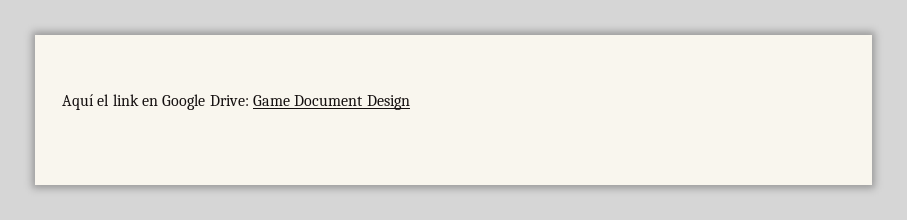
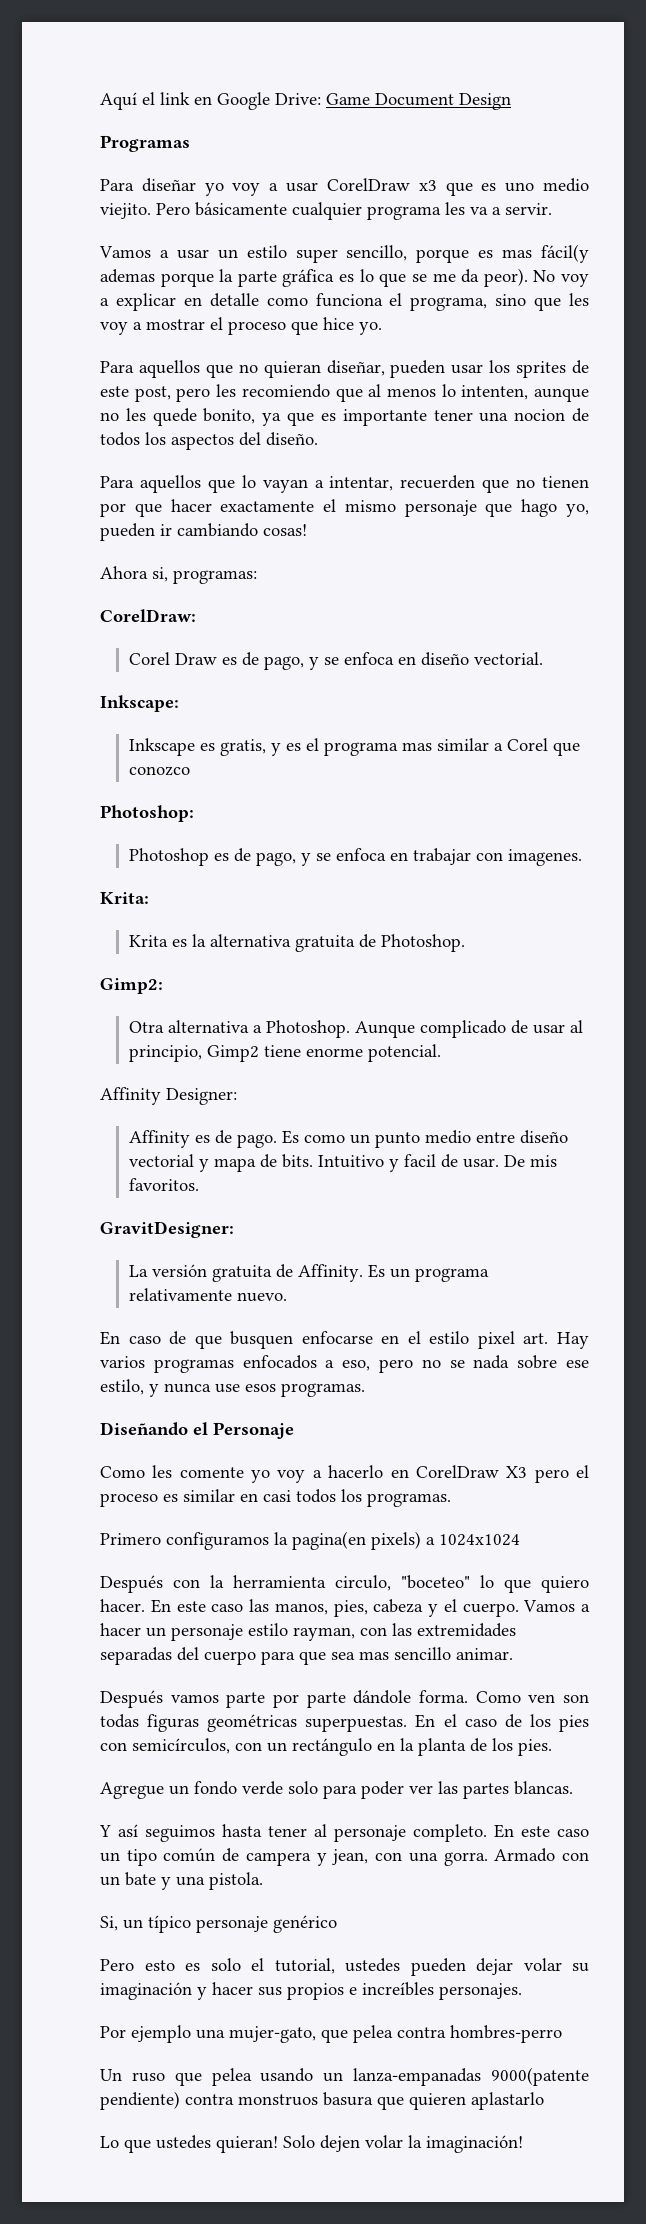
+ Programas
+ Para diseñar yo voy a usar CorelDraw x3 que es uno medio viejito. Pero básicamente cualquier programa les va a servir.
+ Vamos a usar un estilo super sencillo, porque es mas fácil(y ademas porque la parte gráfica es lo que se me da peor). No voy a explicar en detalle como funciona el programa, sino que les voy a mostrar el proceso que hice yo.
+ Para aquellos que no quieran diseñar, pueden usar los sprites de este post, pero les recomiendo que al menos lo intenten, aunque no les quede bonito, ya que es importante tener una nocion de todos los aspectos del diseño.
+ Para aquellos que lo vayan a intentar, recuerden que no tienen por que hacer exactamente el mismo personaje que hago yo, pueden ir cambiando cosas!
+ Ahora si, programas:
+ CorelDraw:
+ Corel Draw es de pago, y se enfoca en diseño vectorial.
+ Inkscape:
+ Inkscape es gratis, y es el programa mas similar a Corel que conozco
+ Photoshop:
+ Photoshop es de pago, y se enfoca en trabajar con imagenes.
+ Krita:
+ Krita es la alternativa gratuita de Photoshop.
+ Gimp2:
+ Otra alternativa a Photoshop. Aunque complicado de usar al principio, Gimp2 tiene enorme potencial.
+ Affinity Designer:
+ Affinity es de pago. Es como un punto medio entre diseño vectorial y mapa de bits. Intuitivo y facil de usar. De mis favoritos.
+ GravitDesigner:
+ La versión gratuita de Affinity. Es un programa relativamente nuevo.
+ En caso de que busquen enfocarse en el estilo pixel art. Hay varios programas enfocados a eso, pero no se nada sobre ese estilo, y nunca use esos programas.
+ Diseñando el Personaje
+ Como les comente yo voy a hacerlo en CorelDraw X3 pero el proceso es similar en casi todos los programas.
+ Primero configuramos la pagina(en pixels) a 1024x1024
+ Después con la herramienta circulo, "boceteo" lo que quiero hacer. En este caso las manos, pies, cabeza y el cuerpo. Vamos a hacer un personaje estilo rayman, con las extremidades separadas del cuerpo para que sea mas sencillo animar.
+ Después vamos parte por parte dándole forma. Como ven son todas figuras geométricas superpuestas. En el caso de los pies con semicírculos, con un rectángulo en la planta de los pies.
+ Agregue un fondo verde solo para poder ver las partes blancas.
+ Y así seguimos hasta tener al personaje completo. En este caso un tipo común de campera y jean, con una gorra. Armado con un bate y una pistola.
+ Si, un típico personaje genérico
+ Pero esto es solo el tutorial, ustedes pueden dejar volar su imaginación y hacer sus propios e increíbles personajes.
+ Por ejemplo una mujer-gato, que pelea contra hombres-perro
+ Un ruso que pelea usando un lanza-empanadas 9000(patente pendiente) contra monstruos basura que quieren aplastarlo
+ Lo que ustedes quieran! Solo dejen volar la imaginación!

